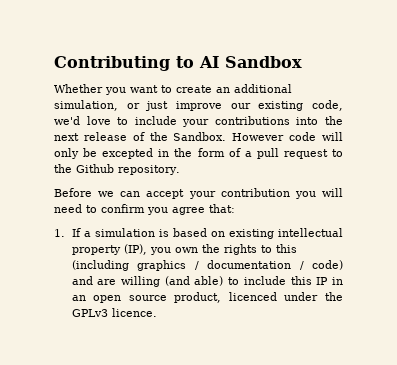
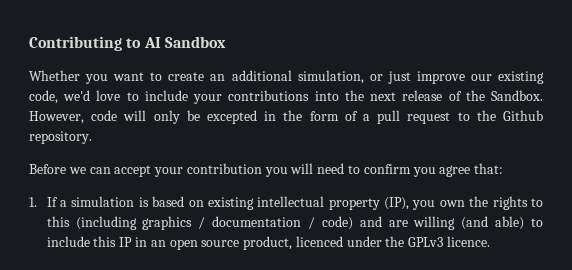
- However code will only be excepted in the form of a pull request to the Github repository.
+ However, code will only be excepted in the form of a pull request to the Github repository.

